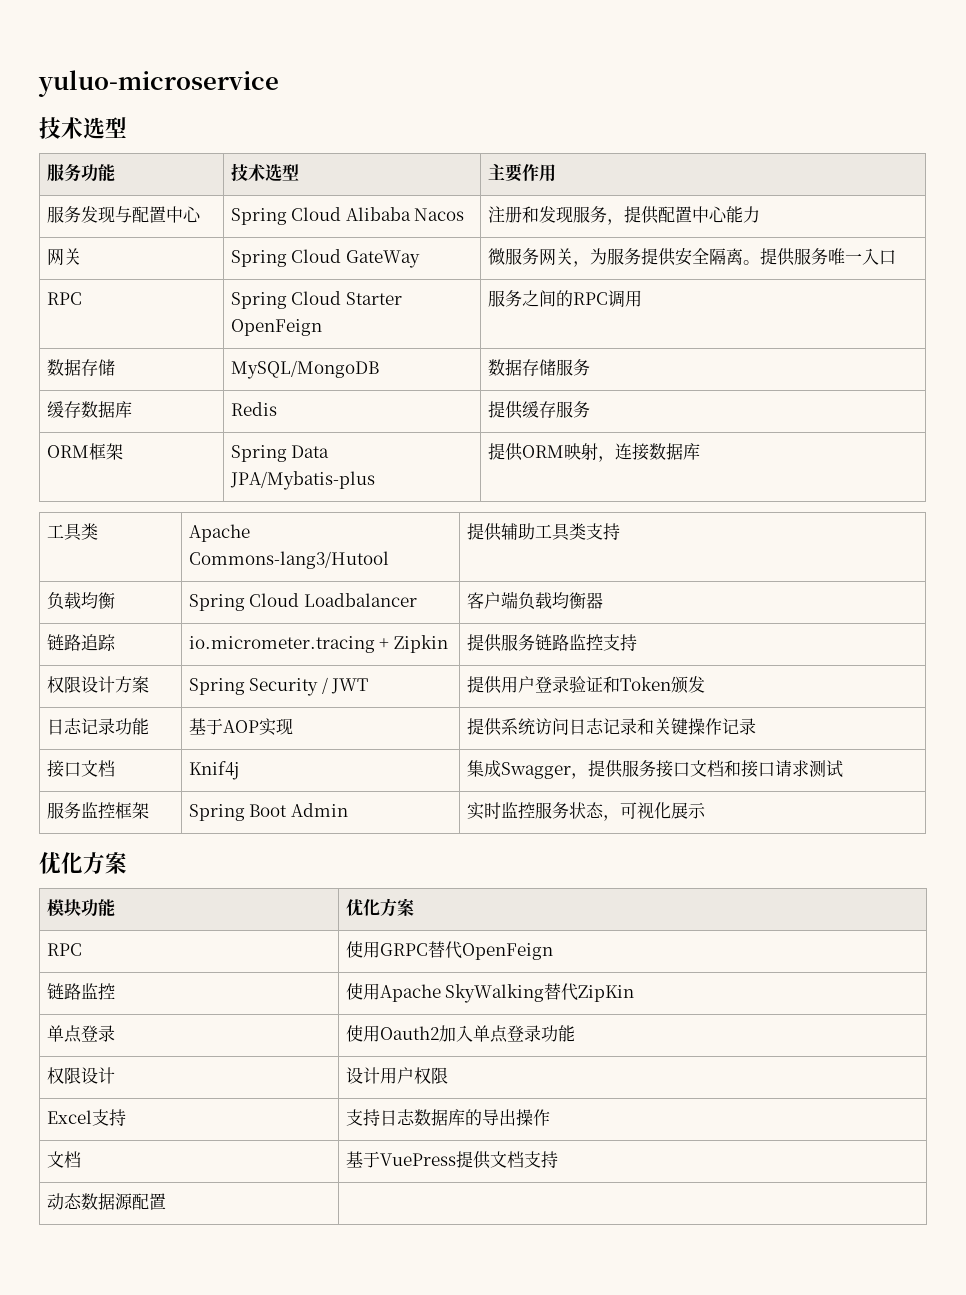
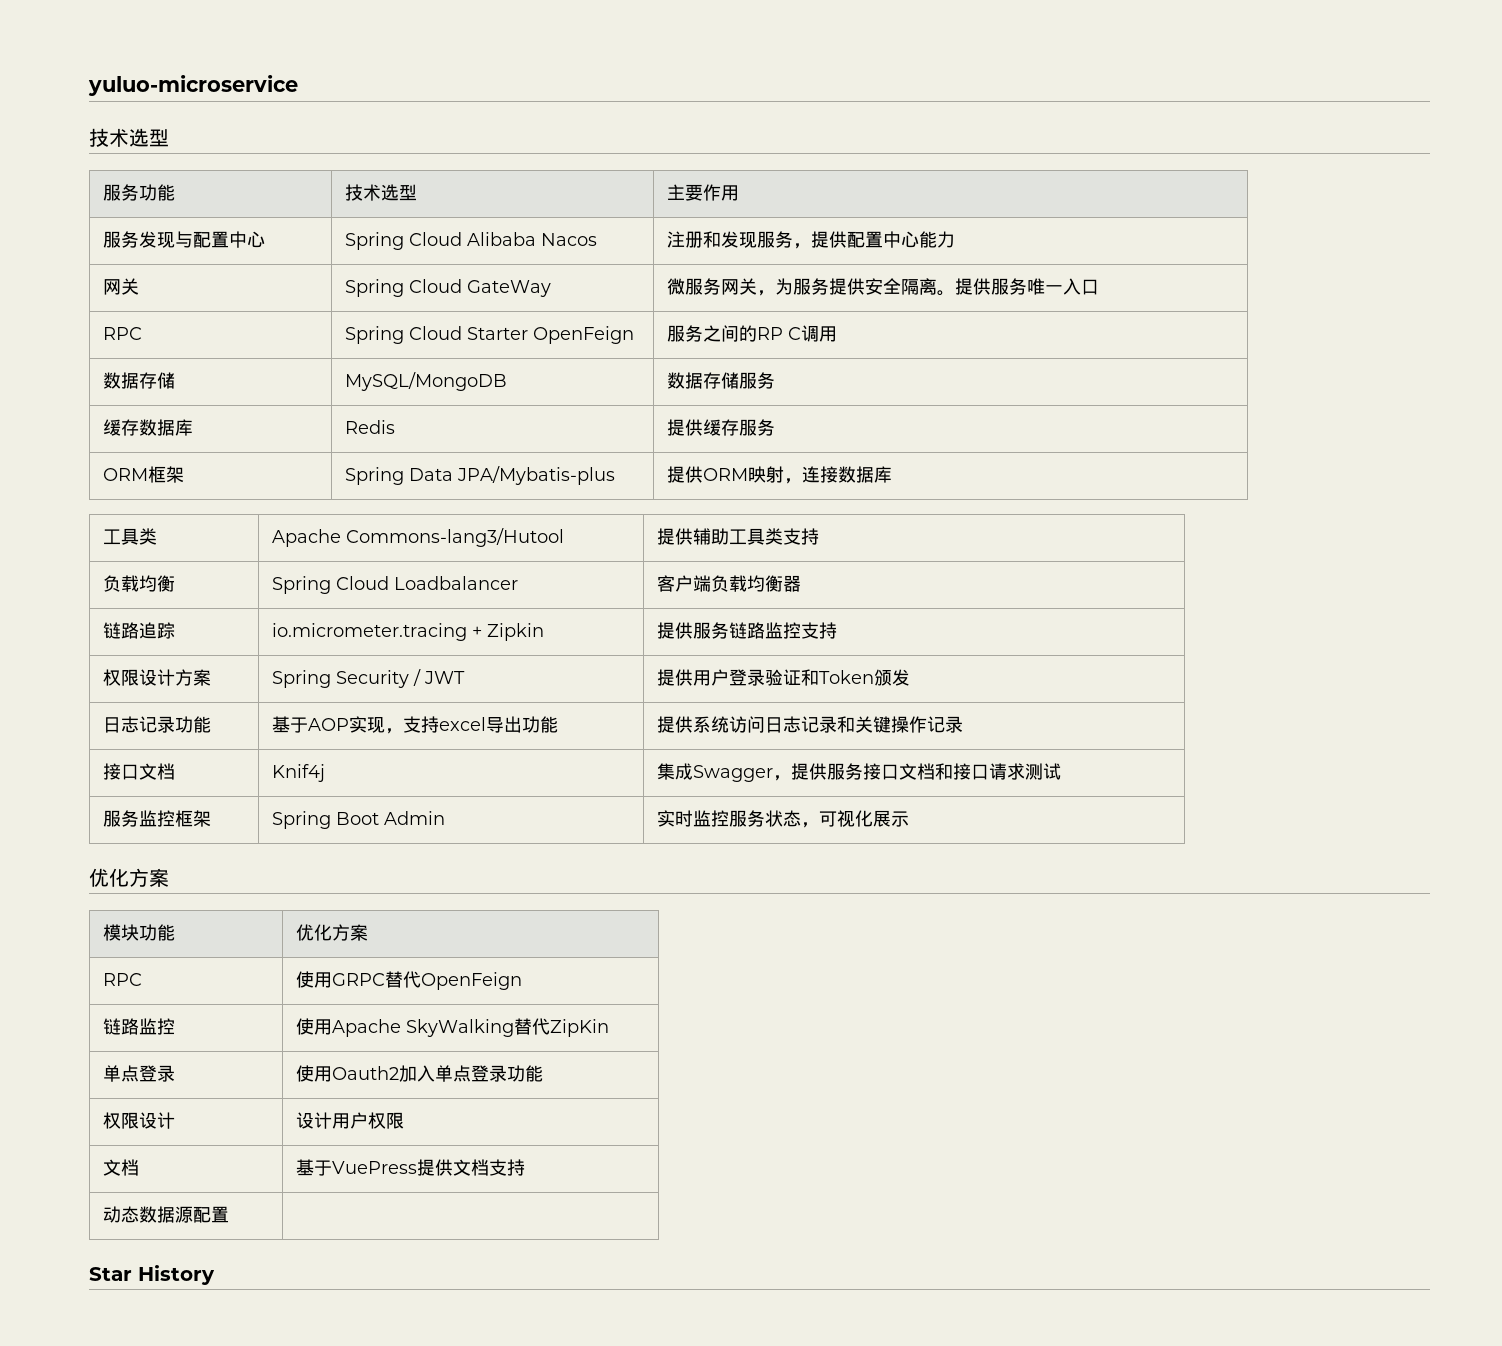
- RPC | Spring Cloud Starter OpenFeign | 服务之间的RPC调用
+ RPC | Spring Cloud Starter OpenFeign | 服务之间的RP C调用
- 日志记录功能 | 基于AOP实现 | 提供系统访问日志记录和关键操作记录
+ 日志记录功能 | 基于AOP实现，支持excel导出功能 | 提供系统访问日志记录和关键操作记录
- Excel支持 | 支持日志数据库的导出操作
+ Star History

